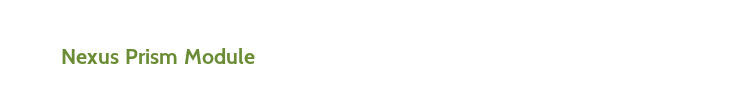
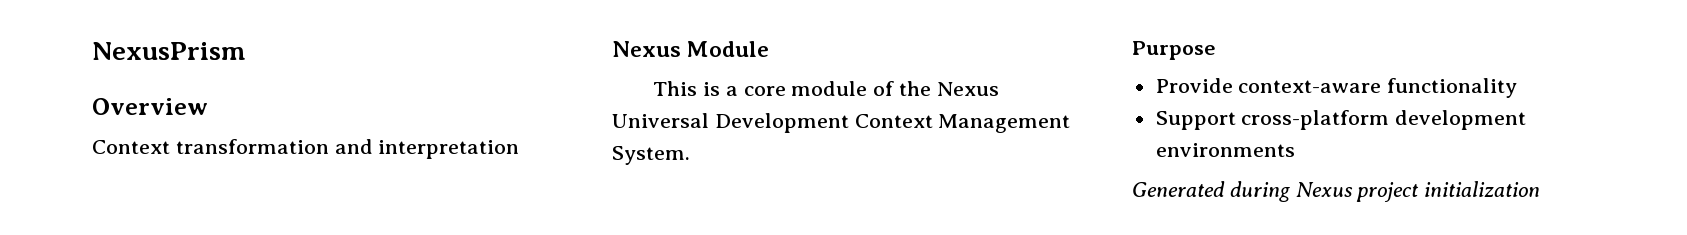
- Nexus Prism Module
+ NexusPrism
+ Overview
+ Context transformation and interpretation
+ Nexus Module
+ This is a core module of the Nexus Universal Development Context Management System.
+ Purpose
+ Provide context-aware functionality
+ Support cross-platform development environments
+ Generated during Nexus project initialization

